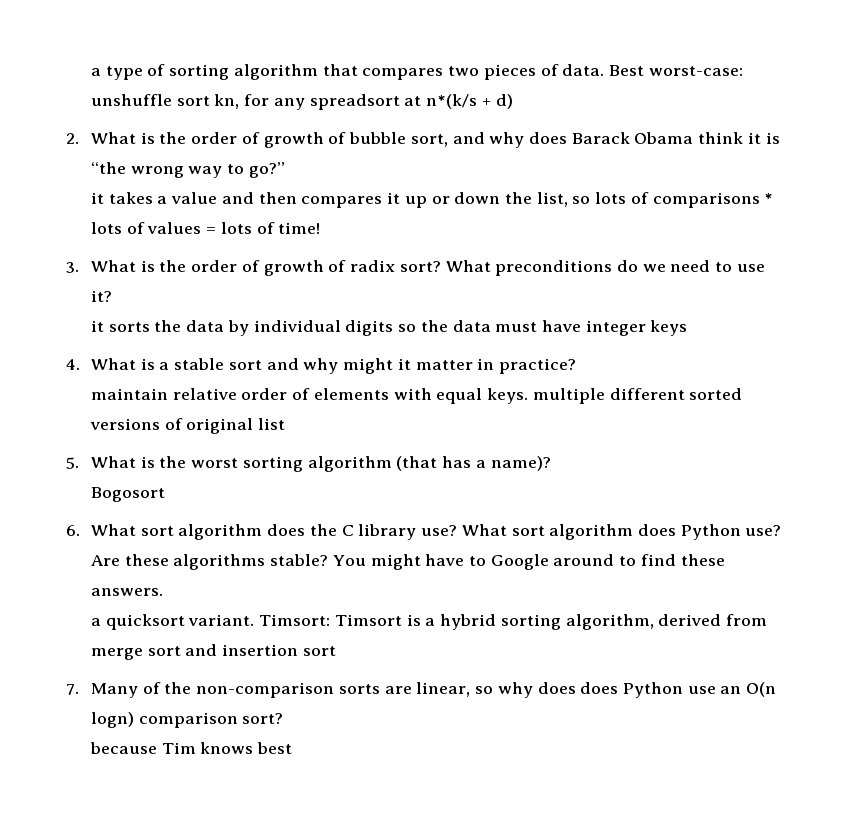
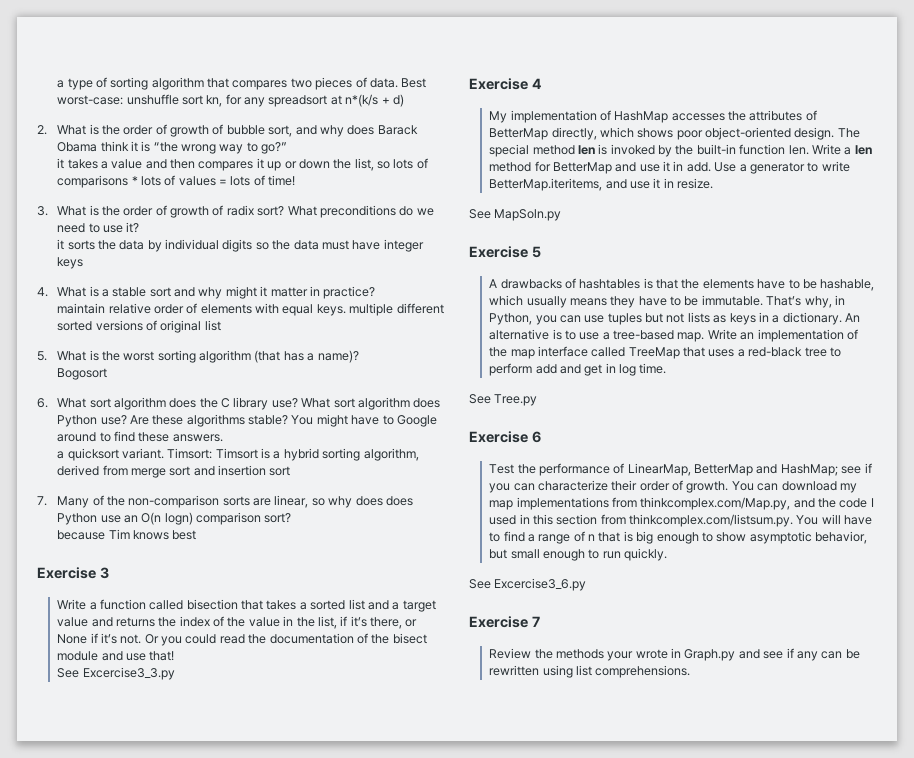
+ Exercise 3
+ Write a function called bisection that takes a sorted list and a target value and returns the index of the value in the list, if it’s there, or None if it’s not. Or you could read the documentation of the bisect module and use that!
+ See Excercise3_3.py
+ Exercise 4
+ My implementation of HashMap accesses the attributes of BetterMap directly, which shows poor object-oriented design. The special method len is invoked by the built-in function len. Write a len method for BetterMap and use it in add. Use a generator to write BetterMap.iteritems, and use it in resize.
+ See MapSoln.py
+ Exercise 5
+ A drawbacks of hashtables is that the elements have to be hashable, which usually means they have to be immutable. That’s why, in Python, you can use tuples but not lists as keys in a dictionary. An alternative is to use a tree-based map. Write an implementation of the map interface called TreeMap that uses a red-black tree to perform add and get in log time.
+ See Tree.py
+ Exercise 6
+ Test the performance of LinearMap, BetterMap and HashMap; see if you can characterize their order of growth. You can download my map implementations from thinkcomplex.com/Map.py, and the code I used in this section from thinkcomplex.com/listsum.py. You will have to find a range of n that is big enough to show asymptotic behavior, but small enough to run quickly.
+ See Excercise3_6.py
+ Exercise 7
+ Review the methods your wrote in Graph.py and see if any can be rewritten using list comprehensions.

